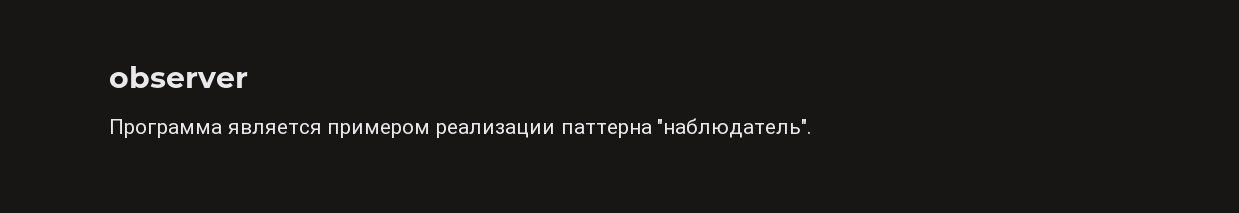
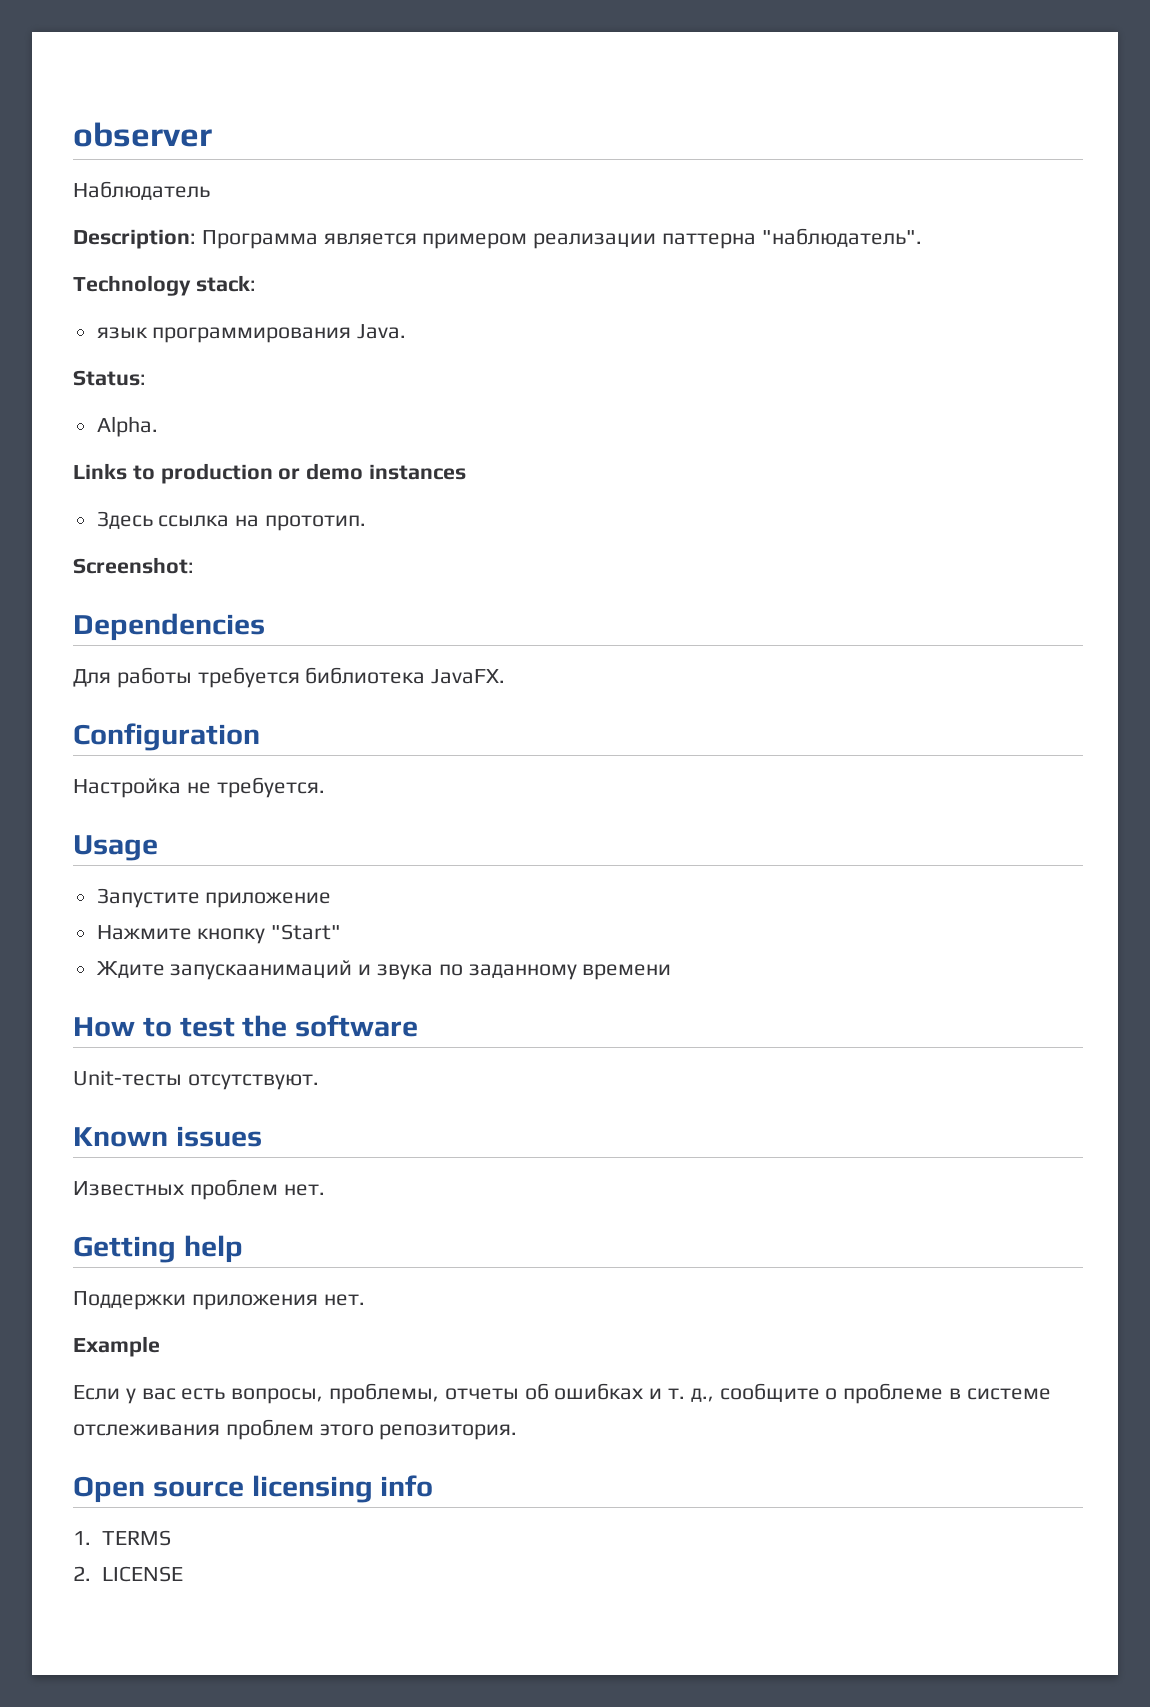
- Программа является примером реализации паттерна "наблюдатель".
+ Наблюдатель
+ Description: Программа является примером реализации паттерна "наблюдатель".
+ Technology stack:
+ язык программирования Java.
+ Status:
+ Alpha.
+ Links to production or demo instances
+ Здесь ссылка на прототип.
+ Screenshot:
+ Dependencies
+ Для работы требуется библиотека JavaFX.
+ Configuration
+ Настройка не требуется.
+ Usage
+ Запустите приложение
+ Нажмите кнопку "Start"
+ Ждите запускаанимаций и звука по заданному времени
+ How to test the software
+ Unit-тесты отсутствуют.
+ Known issues
+ Известных проблем нет.
+ Getting help
+ Поддержки приложения нет.
+ Example
+ Если у вас есть вопросы, проблемы, отчеты об ошибках и т. д., сообщите о проблеме в системе отслеживания проблем этого репозитория.
+ Open source licensing info
+ 1. TERMS
+ 2. LICENSE

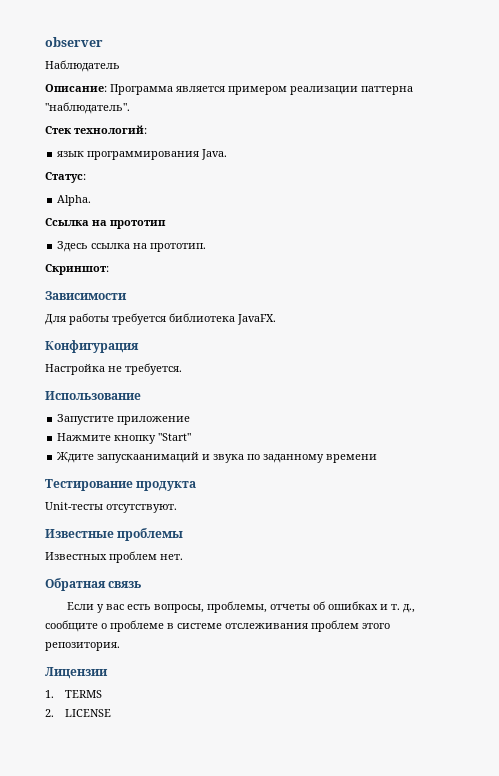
- Description: Программа является примером реализации паттерна "наблюдатель".
+ Описание: Программа является примером реализации паттерна "наблюдатель".
- Technology stack:
+ Стек технологий:
- Status:
+ Статус:
- Links to production or demo instances
+ Ссылка на прототип
- Screenshot:
- Dependencies
+ Скриншот:
+ Зависимости
- Configuration
+ Конфигурация
- Usage
+ Использование
- How to test the software
+ Тестирование продукта
- Known issues
+ Известные проблемы
- Getting help
- Поддержки приложения нет.
- Example
+ Обратная связь
- Open source licensing info
+ Лицензии

